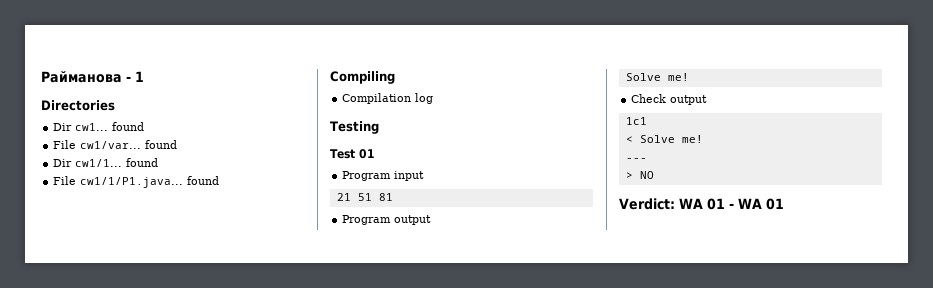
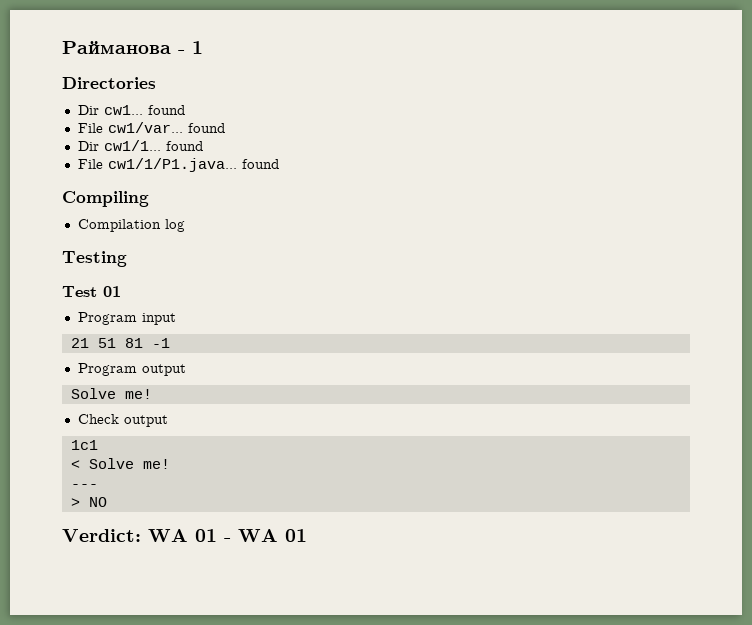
- 21 51 81
+ 21 51 81 -1

